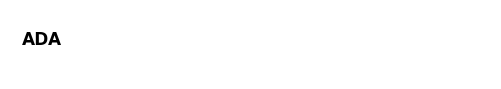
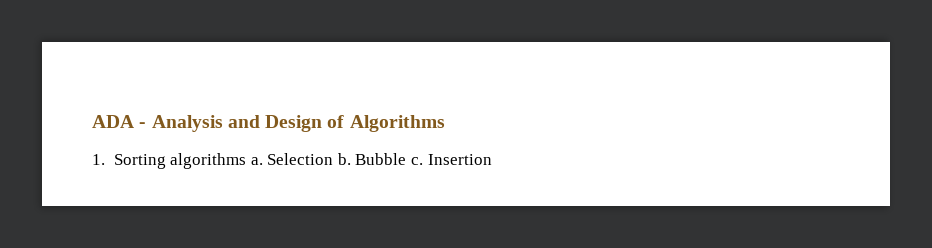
- ADA
+ ADA - Analysis and Design of Algorithms
+ 1. Sorting algorithms a. Selection b. Bubble c. Insertion

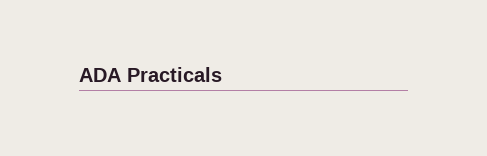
- ADA - Analysis and Design of Algorithms
- 1. Sorting algorithms a. Selection b. Bubble c. Insertion
+ ADA Practicals

